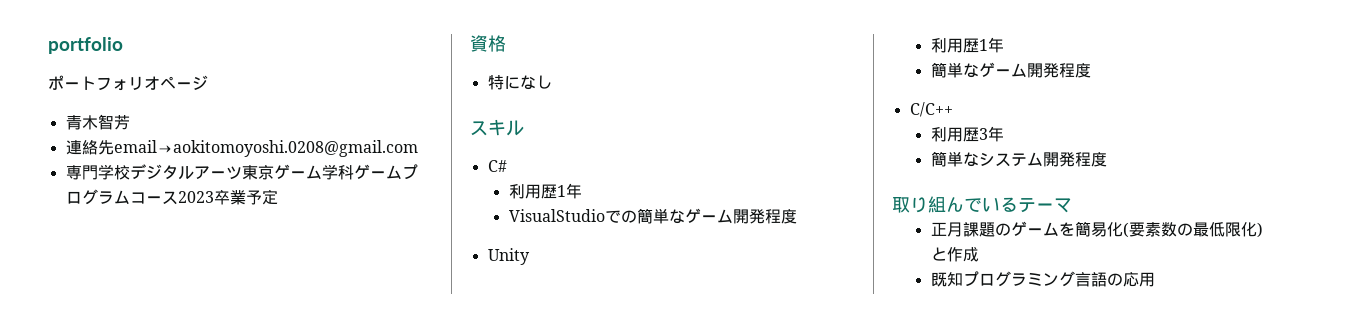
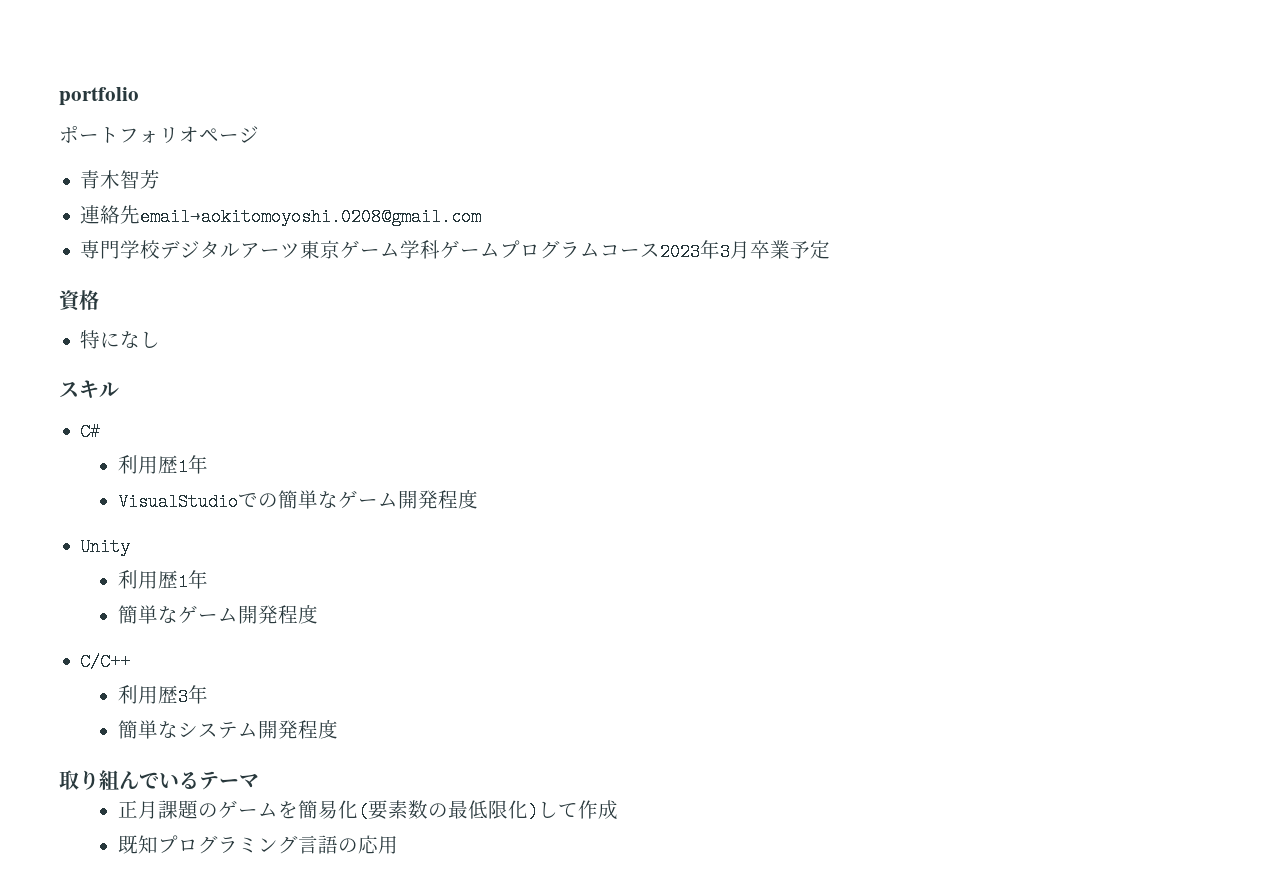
- 専門学校デジタルアーツ東京ゲーム学科ゲームプログラムコース2023卒業予定
+ 専門学校デジタルアーツ東京ゲーム学科ゲームプログラムコース2023年3月卒業予定
- 正月課題のゲームを簡易化(要素数の最低限化)と作成
+ 正月課題のゲームを簡易化(要素数の最低限化)して作成

